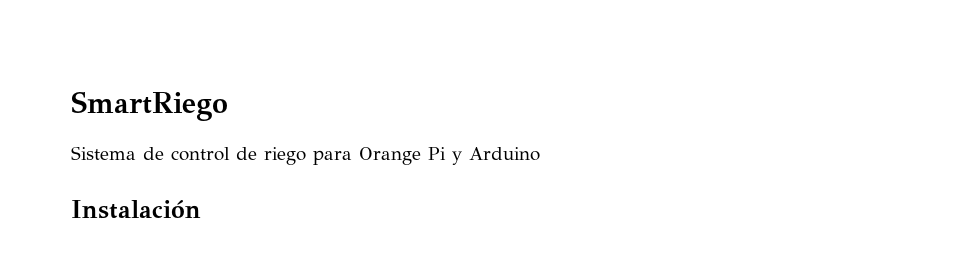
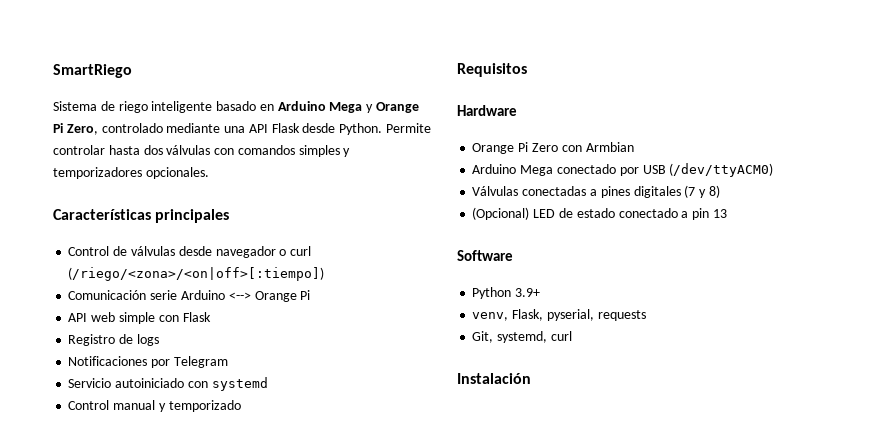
- Sistema de control de riego para Orange Pi y Arduino
+ Sistema de riego inteligente basado en Arduino Mega y Orange Pi Zero, controlado mediante una API Flask desde Python. Permite controlar hasta dos válvulas con comandos simples y temporizadores opcionales.
+ Características principales
+ Control de válvulas desde navegador o curl (/riego/<zona>/<on|off>[:tiempo])
+ Comunicación serie Arduino <--> Orange Pi
+ API web simple con Flask
+ Registro de logs
+ Notificaciones por Telegram
+ Servicio autoiniciado con systemd
+ Control manual y temporizado
+ Requisitos
+ Hardware
+ Orange Pi Zero con Armbian
+ Arduino Mega conectado por USB (/dev/ttyACM0)
+ Válvulas conectadas a pines digitales (7 y 8)
+ (Opcional) LED de estado conectado a pin 13
+ Software
+ Python 3.9+
+ venv, Flask, pyserial, requests
+ Git, systemd, curl

